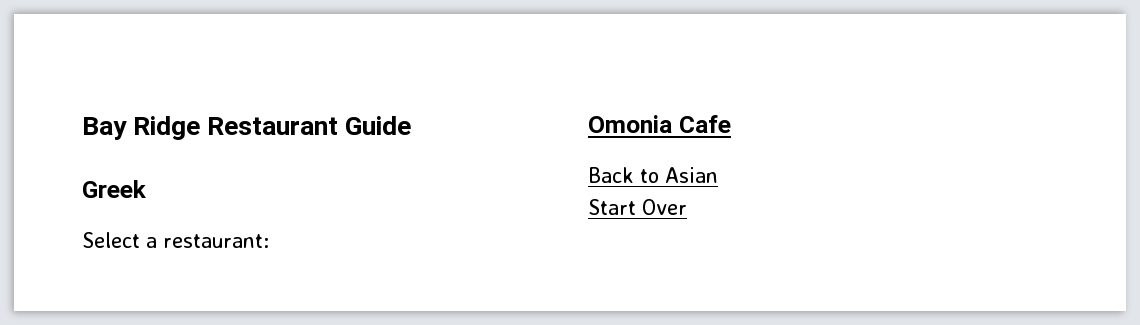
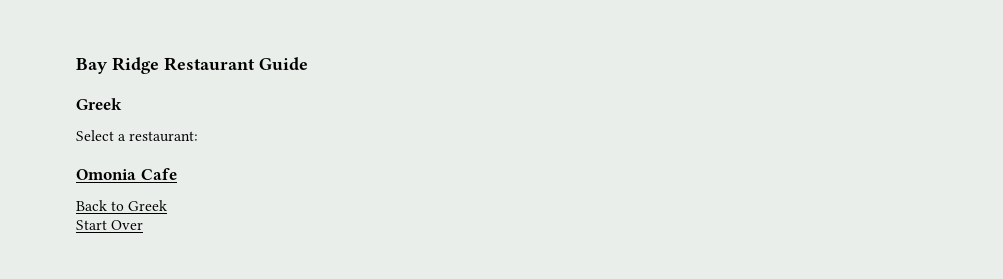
- Back to Asian
+ Back to Greek

